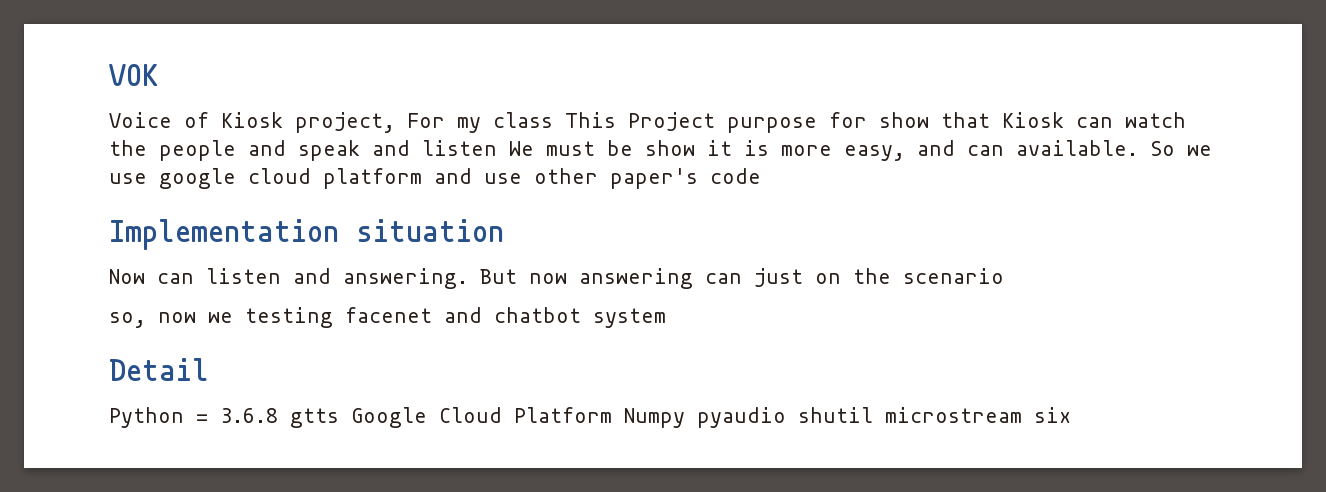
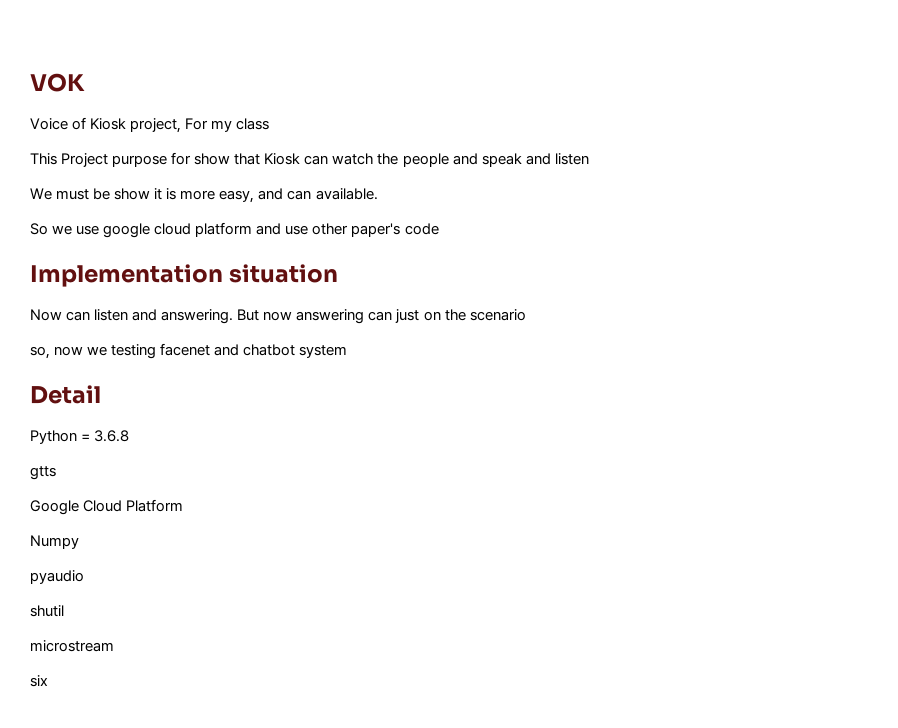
- Voice of Kiosk project, For my class This Project purpose for show that Kiosk can watch the people and speak and listen We must be show it is more easy, and can available. So we use google cloud platform and use other paper's code
+ Voice of Kiosk project, For my class
+ This Project purpose for show that Kiosk can watch the people and speak and listen
+ We must be show it is more easy, and can available.
+ So we use google cloud platform and use other paper's code
- Python = 3.6.8 gtts Google Cloud Platform Numpy pyaudio shutil microstream six
+ Python = 3.6.8
+ gtts
+ Google Cloud Platform
+ Numpy
+ pyaudio
+ shutil
+ microstream
+ six

